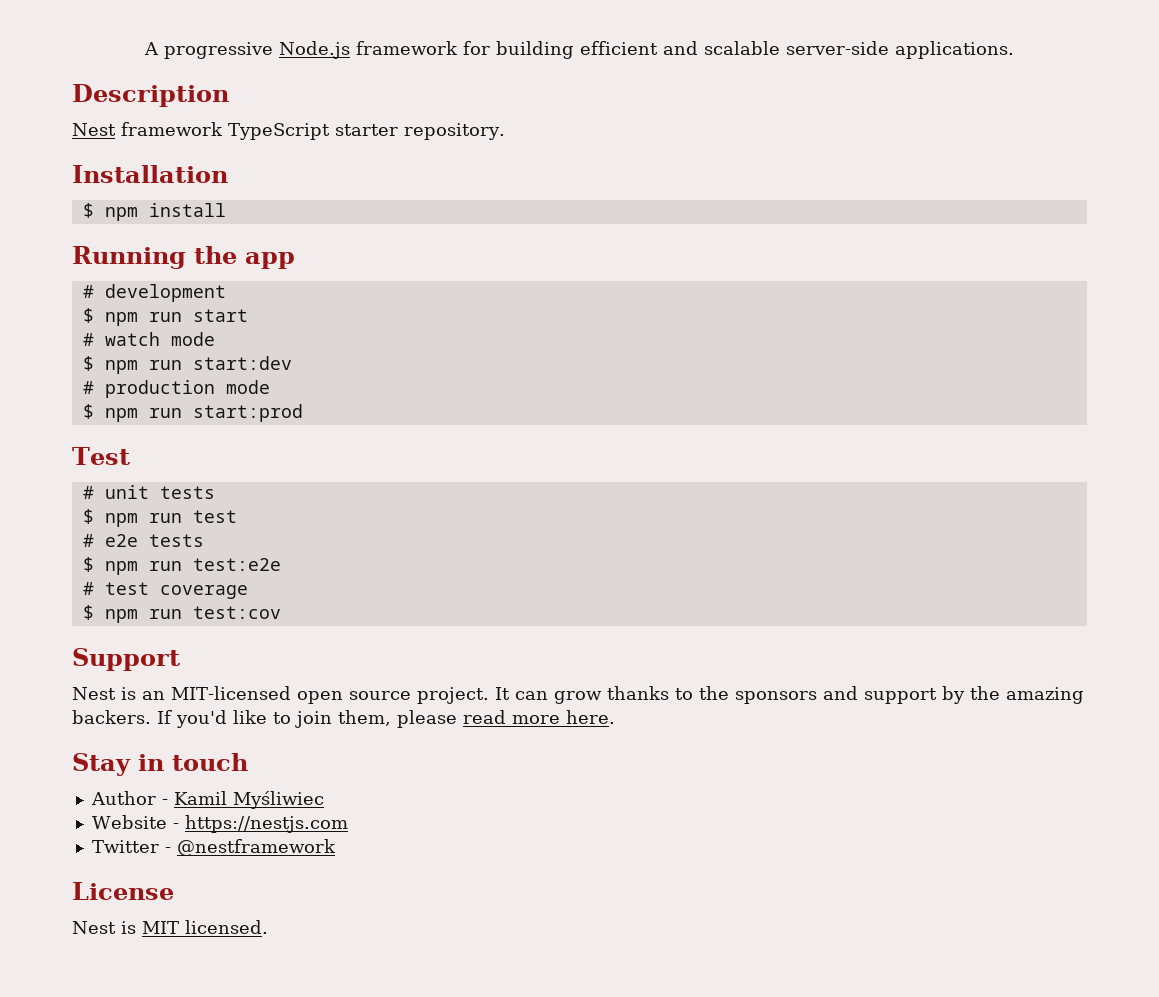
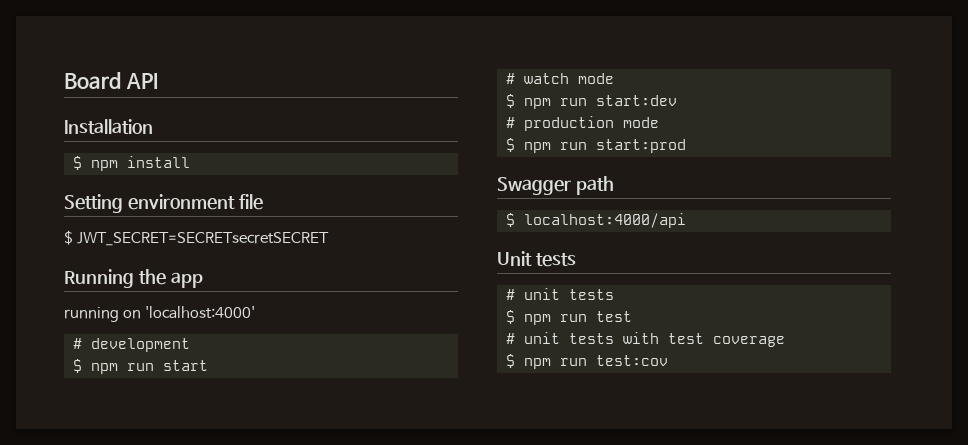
- A progressive Node.js framework for building efficient and scalable server-side applications.
- Description
- Nest framework TypeScript starter repository.
+ Board API
+ Setting environment file
+ $ JWT_SECRET=SECRETsecretSECRET
+ running on 'localhost:4000'
- Test
+ Swagger path
+ $ localhost:4000/api
+ Unit tests
- # e2e tests
- $ npm run test:e2e
- # test coverage
+ # unit tests with test coverage
- Support
- Nest is an MIT-licensed open source project. It can grow thanks to the sponsors and support by the amazing backers. If you'd like to join them, please read more here.
- Stay in touch
- Author - Kamil Myśliwiec
- Website - https://nestjs.com
- Twitter - @nestframework
- License
- Nest is MIT licensed.

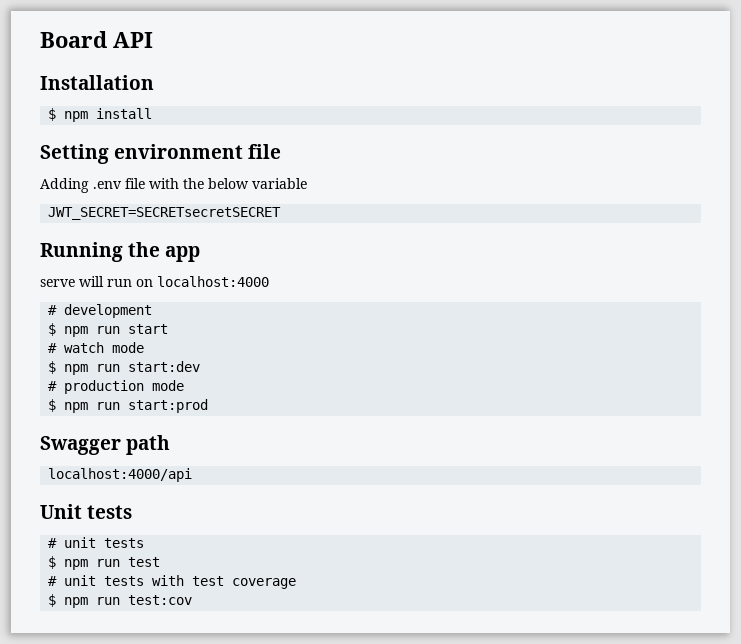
- $ JWT_SECRET=SECRETsecretSECRET
+ Adding .env file with the below variable
+ JWT_SECRET=SECRETsecretSECRET
- running on 'localhost:4000'
+ serve will run on localhost:4000
- $ localhost:4000/api
+ localhost:4000/api

